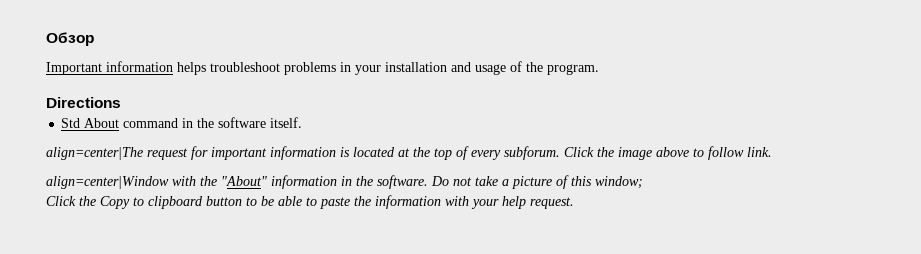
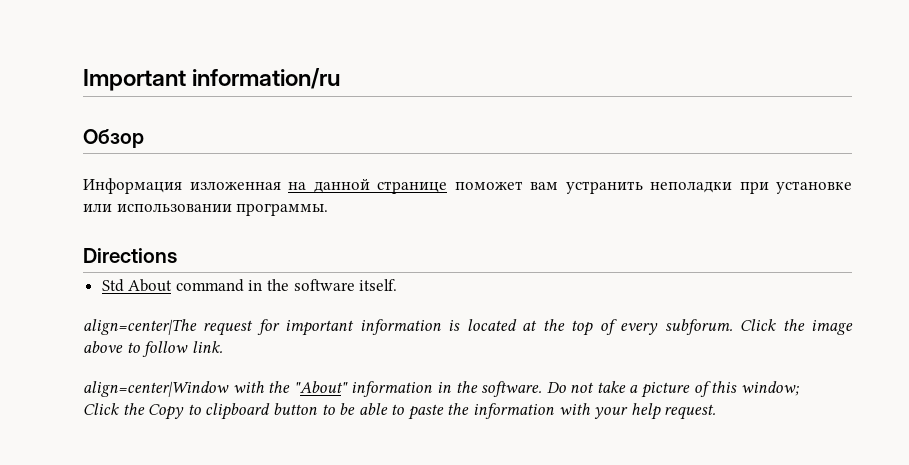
+ Important information/ru
- Important information helps troubleshoot problems in your installation and usage of the program.
+ Информация изложенная на данной странице поможет вам устранить неполадки при установке или использовании программы.

